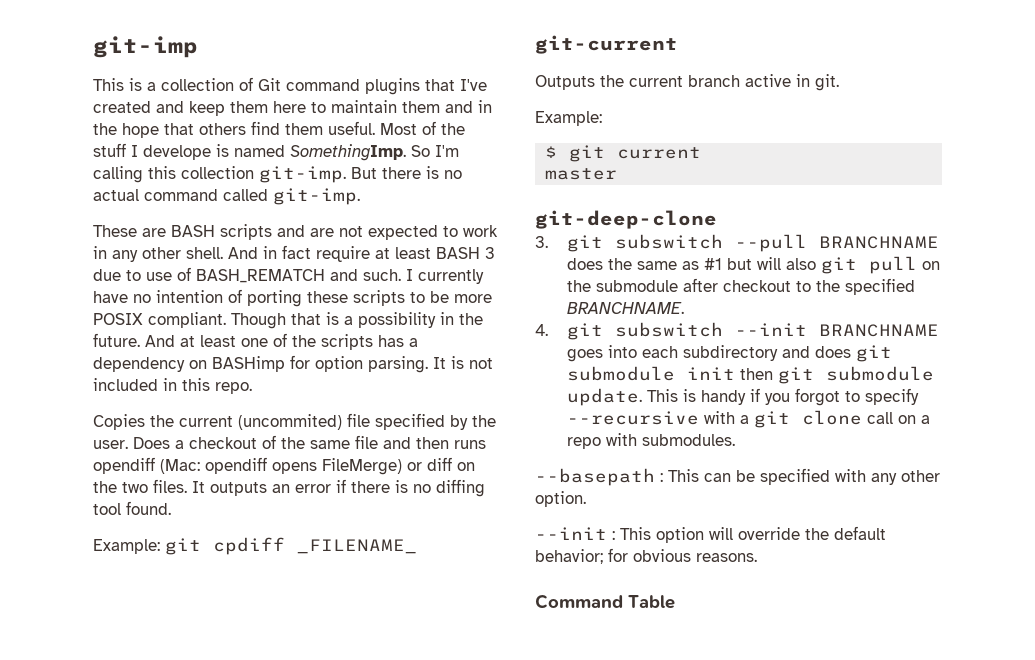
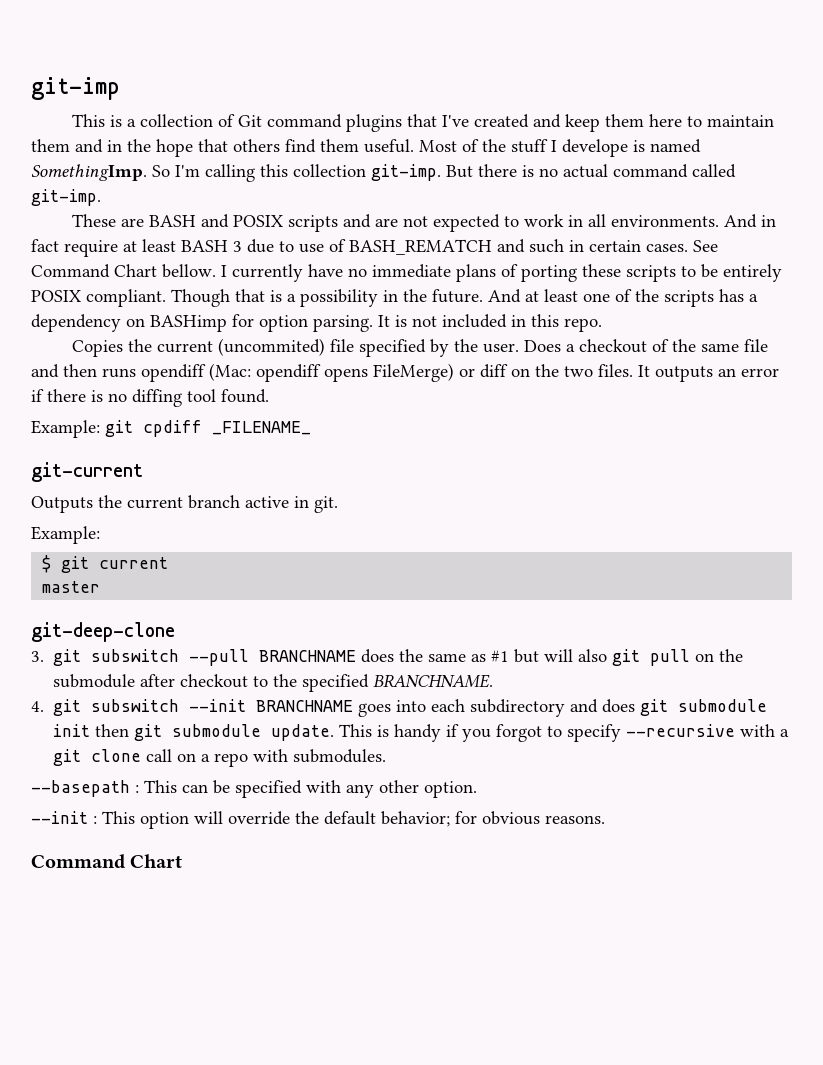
- These are BASH scripts and are not expected to work in any other shell.
+ These are BASH and POSIX scripts and are not expected to work in all environments.
- And in fact require at least BASH 3 due to use of BASH_REMATCH and such.
+ And in fact require at least BASH 3 due to use of BASH_REMATCH and such in certain cases. See Command Chart bellow.
- I currently have no intention of porting these scripts to be more POSIX compliant.
+ I currently have no immediate plans of porting these scripts to be entirely POSIX compliant.
  --init : This option will override the default behavior; for obvious reasons.
- Command Table
+ Command Chart

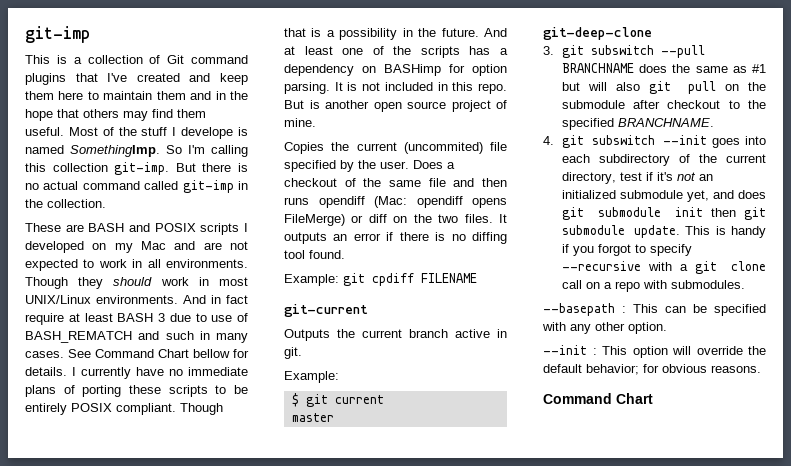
- This is a collection of Git command plugins that I've created and keep them here to maintain them and in the hope that others find them useful.
+ This is a collection of Git command plugins that I've created and keep them here to maintain them and in the hope that others may find them useful.
- But there is no actual command called git-imp.
+ But there is no actual command called git-imp in the collection.
- These are BASH and POSIX scripts and are not expected to work in all environments.
+ These are BASH and POSIX scripts I developed on my Mac and are not expected to work in all environments.
+ Though they should work in most UNIX/Linux environments.
- And in fact require at least BASH 3 due to use of BASH_REMATCH and such in certain cases.
+ And in fact require at least BASH 3 due to use of BASH_REMATCH and such in many cases.
- See Command Chart bellow.
+ See Command Chart bellow for details.
+ But is another open source project of mine.
- Example: git cpdiff _FILENAME_
+ Example: git cpdiff FILENAME
- 4. git subswitch --init BRANCHNAME goes into each subdirectory and does git submodule init then git submodule update.
+ 4. git subswitch --init goes into each subdirectory of the current directory, test if it's not an initialized submodule yet, and does git submodule init then git submodule update.

